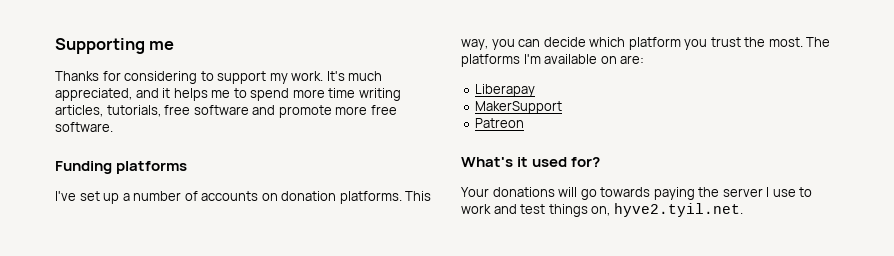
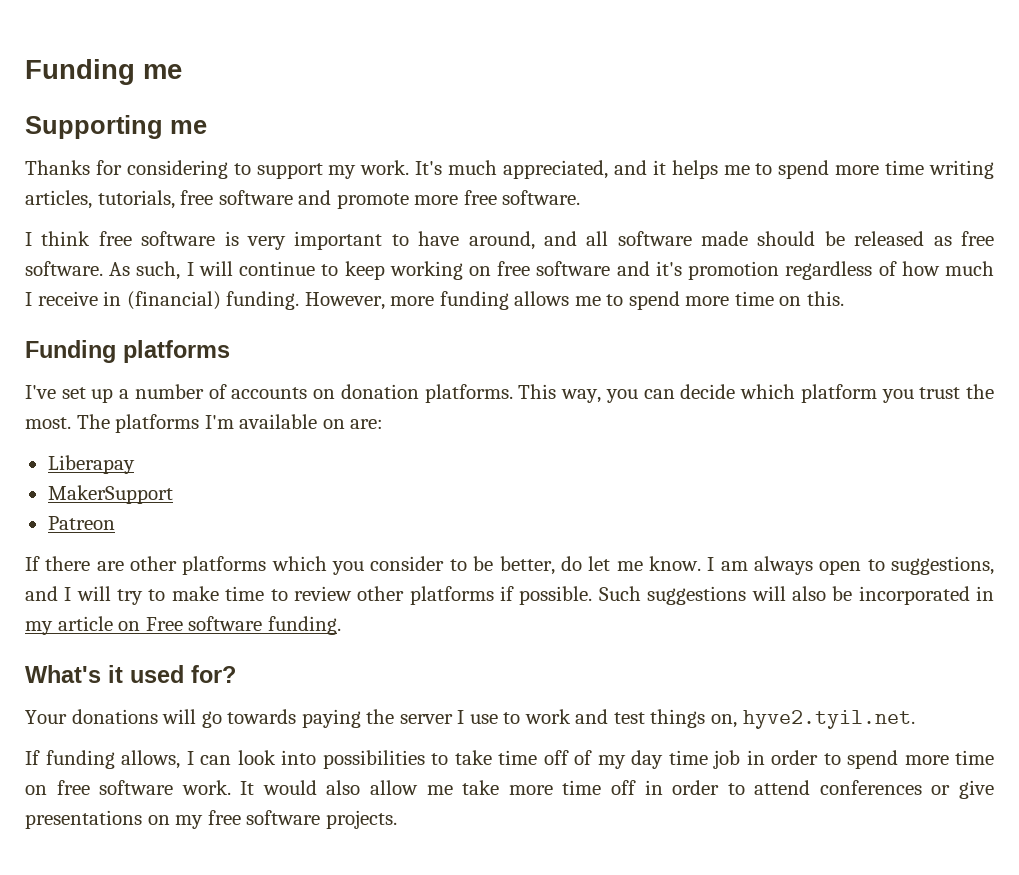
+ Funding me
+ I think free software is very important to have around, and all software made should be released as free software. As such, I will continue to keep working on free software and it's promotion regardless of how much I receive in (financial) funding. However, more funding allows me to spend more time on this.
+ If there are other platforms which you consider to be better, do let me know. I am always open to suggestions, and I will try to make time to review other platforms if possible. Such suggestions will also be incorporated in my article on Free software funding.
+ If funding allows, I can look into possibilities to take time off of my day time job in order to spend more time on free software work. It would also allow me take more time off in order to attend conferences or give presentations on my free software projects.

